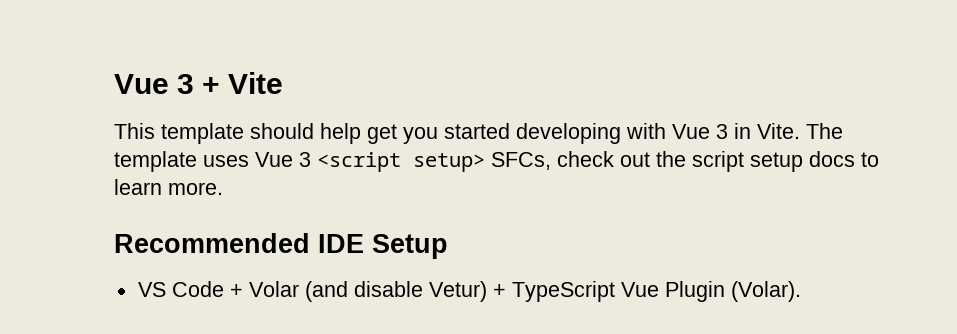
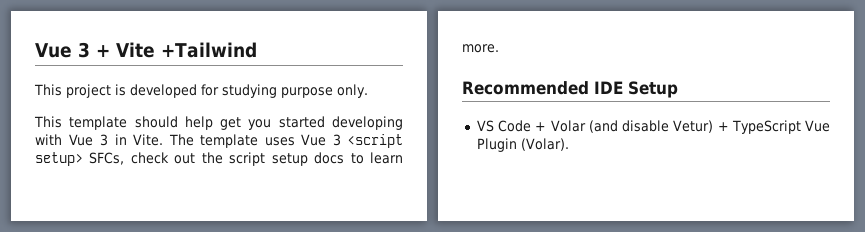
- Vue 3 + Vite
+ Vue 3 + Vite +Tailwind
+ This project is developed for studying purpose only.

